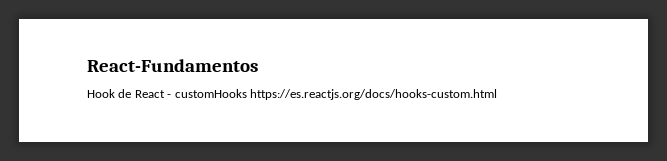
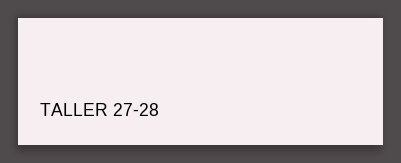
- React-Fundamentos
- Hook de React - customHooks https://es.reactjs.org/docs/hooks-custom.html
+ TALLER 27-28

